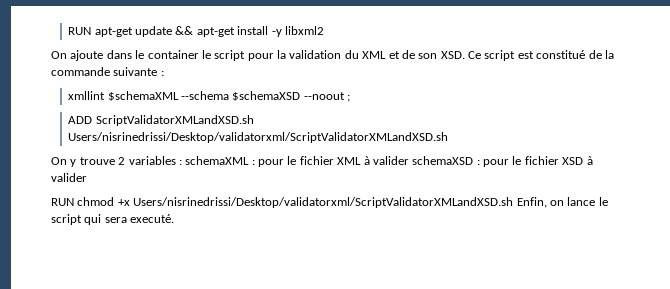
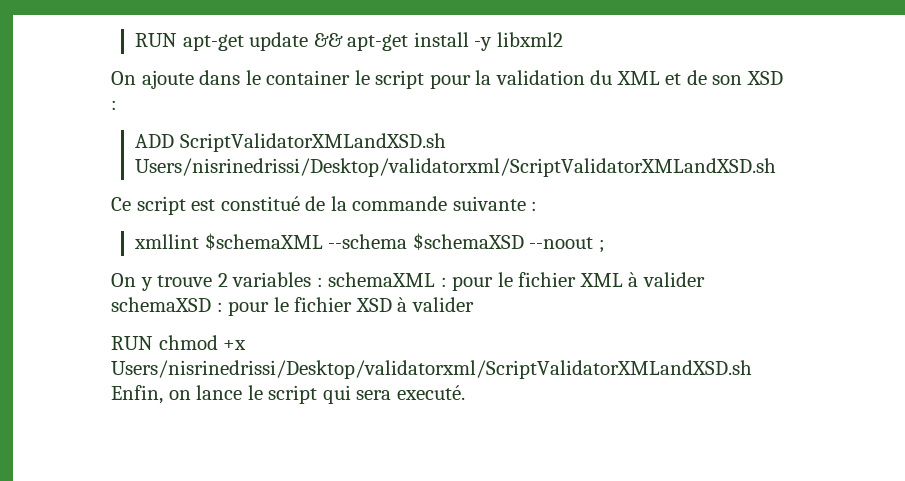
- On ajoute dans le container le script pour la validation du XML et de son XSD. Ce script est constitué de la commande suivante :
+ On ajoute dans le container le script pour la validation du XML et de son XSD :
+ ADD ScriptValidatorXMLandXSD.sh Users/nisrinedrissi/Desktop/validatorxml/ScriptValidatorXMLandXSD.sh
+ Ce script est constitué de la commande suivante :
- ADD ScriptValidatorXMLandXSD.sh Users/nisrinedrissi/Desktop/validatorxml/ScriptValidatorXMLandXSD.sh

